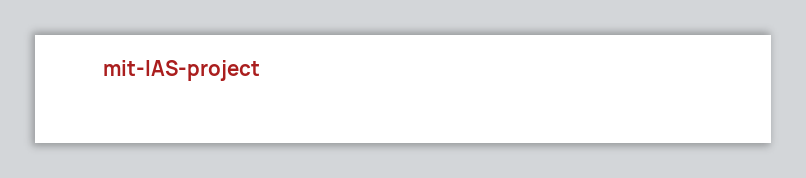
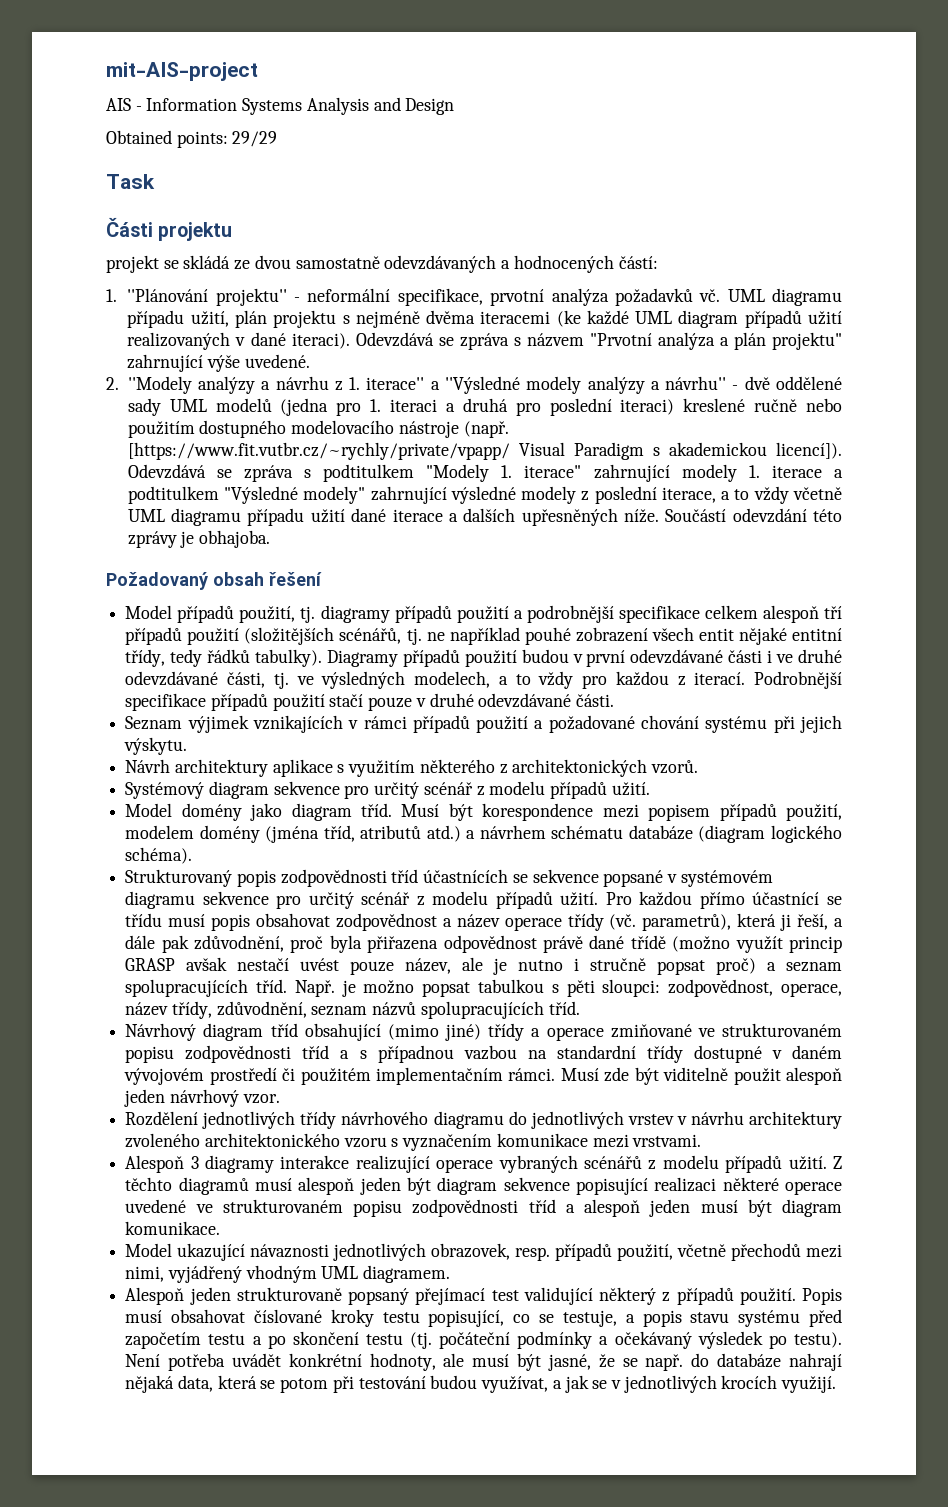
- mit-IAS-project
+ mit-AIS-project
+ AIS - Information Systems Analysis and Design
+ Obtained points: 29/29
+ Task
+ Části projektu
+ projekt se skládá ze dvou samostatně odevzdávaných a hodnocených částí:
+ 1. ''Plánování projektu'' - neformální specifikace, prvotní analýza požadavků vč. UML diagramu případu užití, plán projektu s nejméně dvěma iteracemi (ke každé UML diagram případů užití realizovaných v dané iteraci). Odevzdává se zpráva s názvem "Prvotní analýza a plán projektu" zahrnující výše uvedené.
+ 2. ''Modely analýzy a návrhu z 1. iterace'' a ''Výsledné modely analýzy a návrhu'' - dvě oddělené sady UML modelů (jedna pro 1. iteraci a druhá pro poslední iteraci) kreslené ručně nebo použitím dostupného modelovacího nástroje (např. [https://www.fit.vutbr.cz/~rychly/private/vpapp/ Visual Paradigm s akademickou licencí]). Odevzdává se zpráva s podtitulkem "Modely 1. iterace" zahrnující modely 1. iterace a podtitulkem "Výsledné modely" zahrnující výsledné modely z poslední iterace, a to vždy včetně UML diagramu případu užití dané iterace a dalších upřesněných níže. Součástí odevzdání této zprávy je obhajoba.
+ Požadovaný obsah řešení
+ Model případů použití, tj. diagramy případů použití a podrobnější specifikace celkem alespoň tří případů použití (složitějších scénářů, tj. ne například pouhé zobrazení všech entit nějaké entitní třídy, tedy řádků tabulky). Diagramy případů použití budou v první odevzdávané části i ve druhé odevzdávané části, tj. ve výsledných modelech, a to vždy pro každou z iterací. Podrobnější specifikace případů použití stačí pouze v druhé odevzdávané části.
+ Seznam výjimek vznikajících v rámci případů použití a požadované chování systému při jejich výskytu.
+ Návrh architektury aplikace s využitím některého z architektonických vzorů.
+ Systémový diagram sekvence pro určitý scénář z modelu případů užití.
+ Model domény jako diagram tříd. Musí být korespondence mezi popisem případů použití, modelem domény (jména tříd, atributů atd.) a návrhem schématu databáze (diagram logického schéma).
+ Strukturovaný popis zodpovědnosti tříd účastnících se sekvence popsané v systémovém diagramu sekvence pro určitý scénář z modelu případů užití. Pro každou přímo účastnící se třídu musí popis obsahovat zodpovědnost a název operace třídy (vč. parametrů), která ji řeší, a dále pak zdůvodnění, proč byla přiřazena odpovědnost právě dané třídě (možno využít princip GRASP avšak nestačí uvést pouze název, ale je nutno i stručně popsat proč) a seznam spolupracujících tříd. Např. je možno popsat tabulkou s pěti sloupci: zodpovědnost, operace, název třídy, zdůvodnění, seznam názvů spolupracujících tříd.
+ Návrhový diagram tříd obsahující (mimo jiné) třídy a operace zmiňované ve strukturovaném popisu zodpovědnosti tříd a s případnou vazbou na standardní třídy dostupné v daném vývojovém prostředí či použitém implementačním rámci. Musí zde být viditelně použit alespoň jeden návrhový vzor.
+ Rozdělení jednotlivých třídy návrhového diagramu do jednotlivých vrstev v návrhu architektury zvoleného architektonického vzoru s vyznačením komunikace mezi vrstvami.
+ Alespoň 3 diagramy interakce realizující operace vybraných scénářů z modelu případů užití. Z těchto diagramů musí alespoň jeden být diagram sekvence popisující realizaci některé operace uvedené ve strukturovaném popisu zodpovědnosti tříd a alespoň jeden musí být diagram komunikace.
+ Model ukazující návaznosti jednotlivých obrazovek, resp. případů použití, včetně přechodů mezi nimi, vyjádřený vhodným UML diagramem.
+ Alespoň jeden strukturovaně popsaný přejímací test validující některý z případů použití. Popis musí obsahovat číslované kroky testu popisující, co se testuje, a popis stavu systému před započetím testu a po skončení testu (tj. počáteční podmínky a očekávaný výsledek po testu). Není potřeba uvádět konkrétní hodnoty, ale musí být jasné, že se např. do databáze nahrají nějaká data, která se potom při testování budou využívat, a jak se v jednotlivých krocích využijí.

